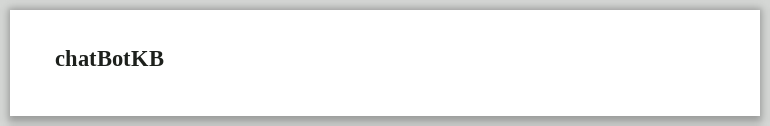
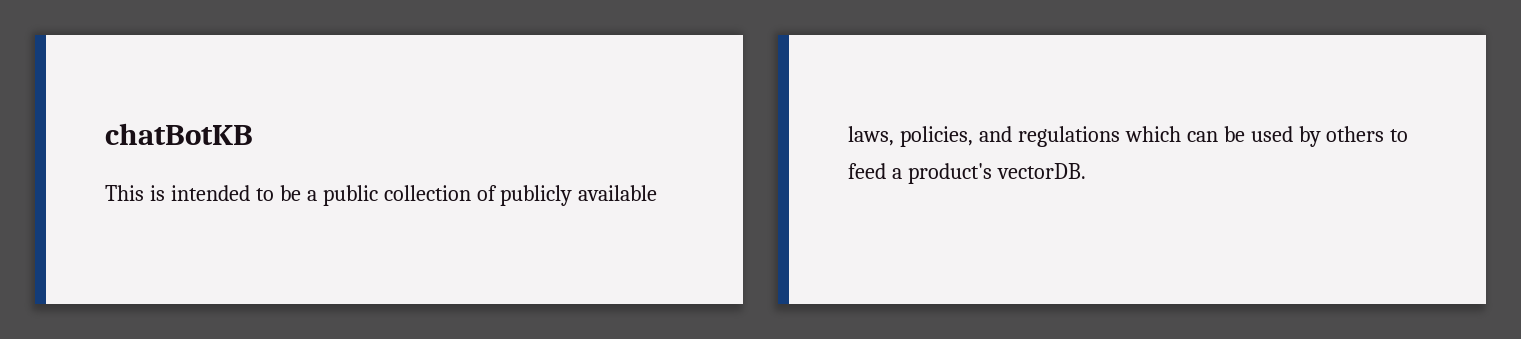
+ This is intended to be a public collection of publicly available laws, policies, and regulations which can be used by others to feed a product's vectorDB.

